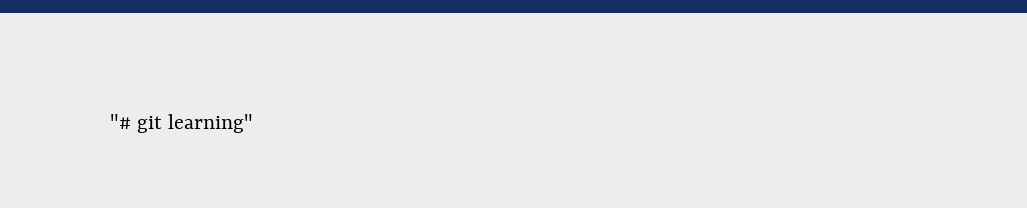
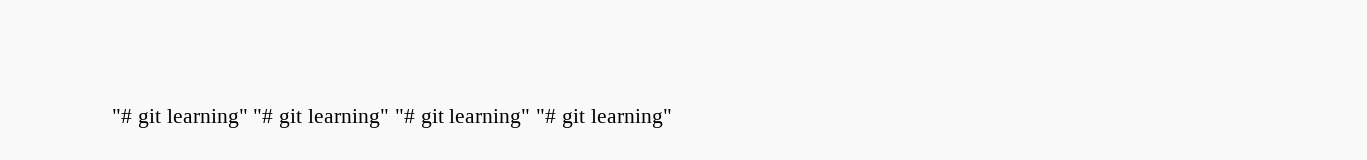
- "# git learning"
+ "# git learning" "# git learning" "# git learning" "# git learning"

